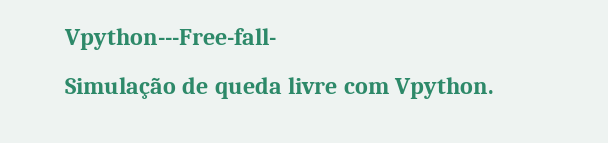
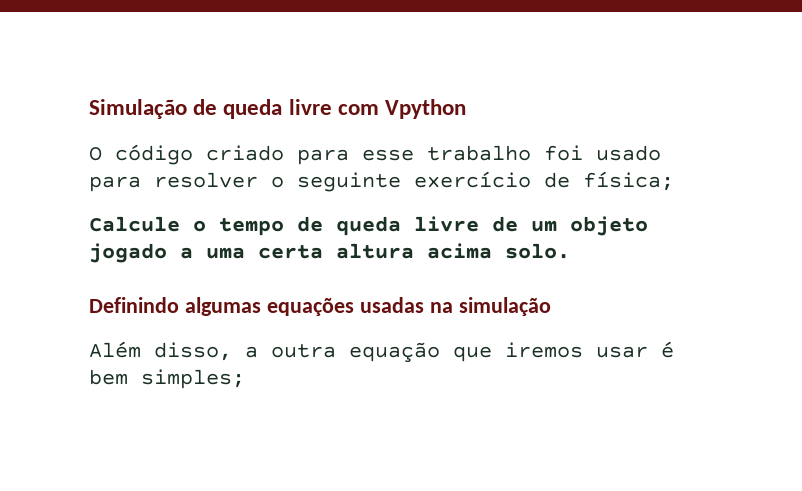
- Vpython---Free-fall-
- Simulação de queda livre com Vpython.
+ Simulação de queda livre com Vpython
+ O código criado para esse trabalho foi usado para resolver o seguinte exercício de física;
+ Calcule o tempo de queda livre de um objeto jogado a uma certa altura acima solo.
+ Definindo algumas equações usadas na simulação
+ Além disso, a outra equação que iremos usar é bem simples;

